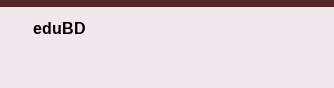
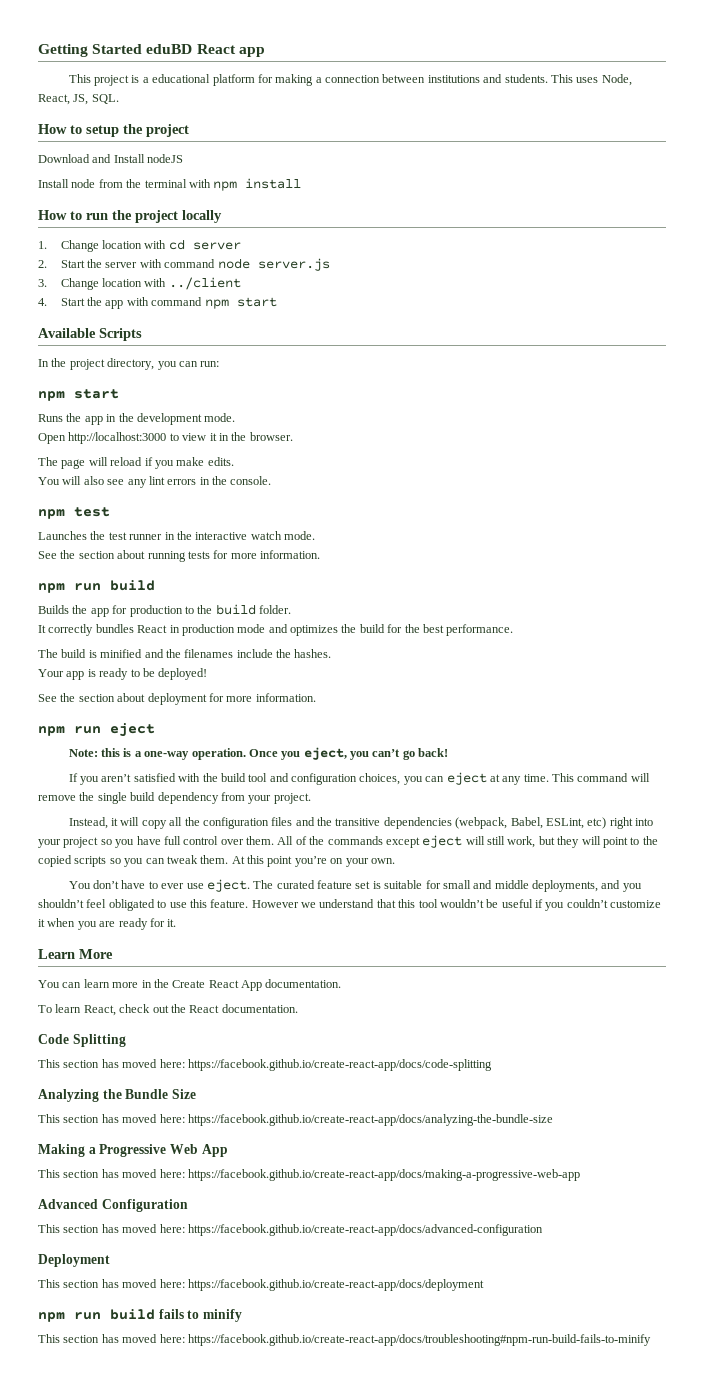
- eduBD
+ Getting Started eduBD React app
+ This project is a educational platform for making a connection between institutions and students. This uses Node, React, JS, SQL.
+ How to setup the project
+ Download and Install nodeJS
+ Install node from the terminal with npm install
+ How to run the project locally
+ 1. Change location with cd server
+ 2. Start the server with command node server.js
+ 3. Change location with ../client
+ 4. Start the app with command npm start
+ Available Scripts
+ In the project directory, you can run:
+ npm start
+ Runs the app in the development mode.
+ Open http://localhost:3000 to view it in the browser.
+ The page will reload if you make edits.
+ You will also see any lint errors in the console.
+ npm test
+ Launches the test runner in the interactive watch mode.
+ See the section about running tests for more information.
+ npm run build
+ Builds the app for production to the build folder.
+ It correctly bundles React in production mode and optimizes the build for the best performance.
+ The build is minified and the filenames include the hashes.
+ Your app is ready to be deployed!
+ See the section about deployment for more information.
+ npm run eject
+ Note: this is a one-way operation. Once you eject, you can’t go back!
+ If you aren’t satisfied with the build tool and configuration choices, you can eject at any time. This command will remove the single build dependency from your project.
+ Instead, it will copy all the configuration files and the transitive dependencies (webpack, Babel, ESLint, etc) right into your project so you have full control over them. All of the commands except eject will still work, but they will point to the copied scripts so you can tweak them. At this point you’re on your own.
+ You don’t have to ever use eject. The curated feature set is suitable for small and middle deployments, and you shouldn’t feel obligated to use this feature. However we understand that this tool wouldn’t be useful if you couldn’t customize it when you are ready for it.
+ Learn More
+ You can learn more in the Create React App documentation.
+ To learn React, check out the React documentation.
+ Code Splitting
+ This section has moved here: https://facebook.github.io/create-react-app/docs/code-splitting
+ Analyzing the Bundle Size
+ This section has moved here: https://facebook.github.io/create-react-app/docs/analyzing-the-bundle-size
+ Making a Progressive Web App
+ This section has moved here: https://facebook.github.io/create-react-app/docs/making-a-progressive-web-app
+ Advanced Configuration
+ This section has moved here: https://facebook.github.io/create-react-app/docs/advanced-configuration
+ Deployment
+ This section has moved here: https://facebook.github.io/create-react-app/docs/deployment
+ npm run build fails to minify
+ This section has moved here: https://facebook.github.io/create-react-app/docs/troubleshooting#npm-run-build-fails-to-minify

